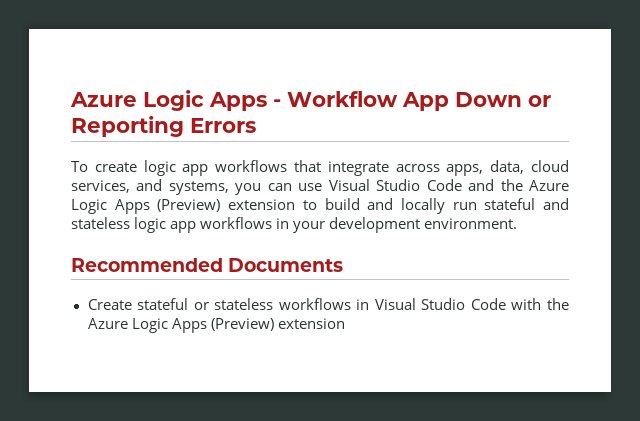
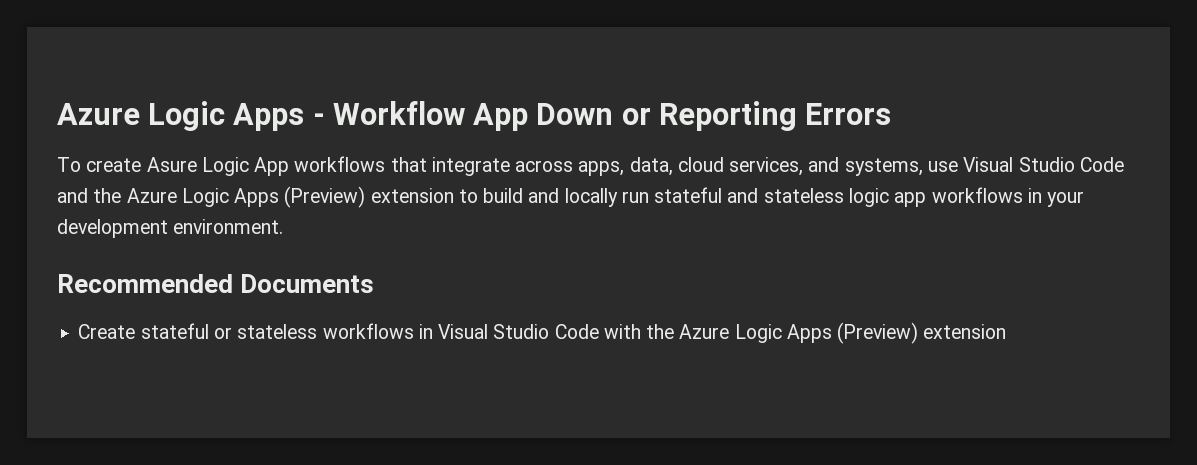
- To create logic app workflows that integrate across apps, data, cloud services, and systems, you can use Visual Studio Code and the Azure Logic Apps (Preview) extension to build and locally run stateful and stateless logic app workflows in your development environment.
+ To create Asure Logic App workflows that integrate across apps, data, cloud services, and systems, use Visual Studio Code and the Azure Logic Apps (Preview) extension to build and locally run stateful and stateless logic app workflows in your development environment.

